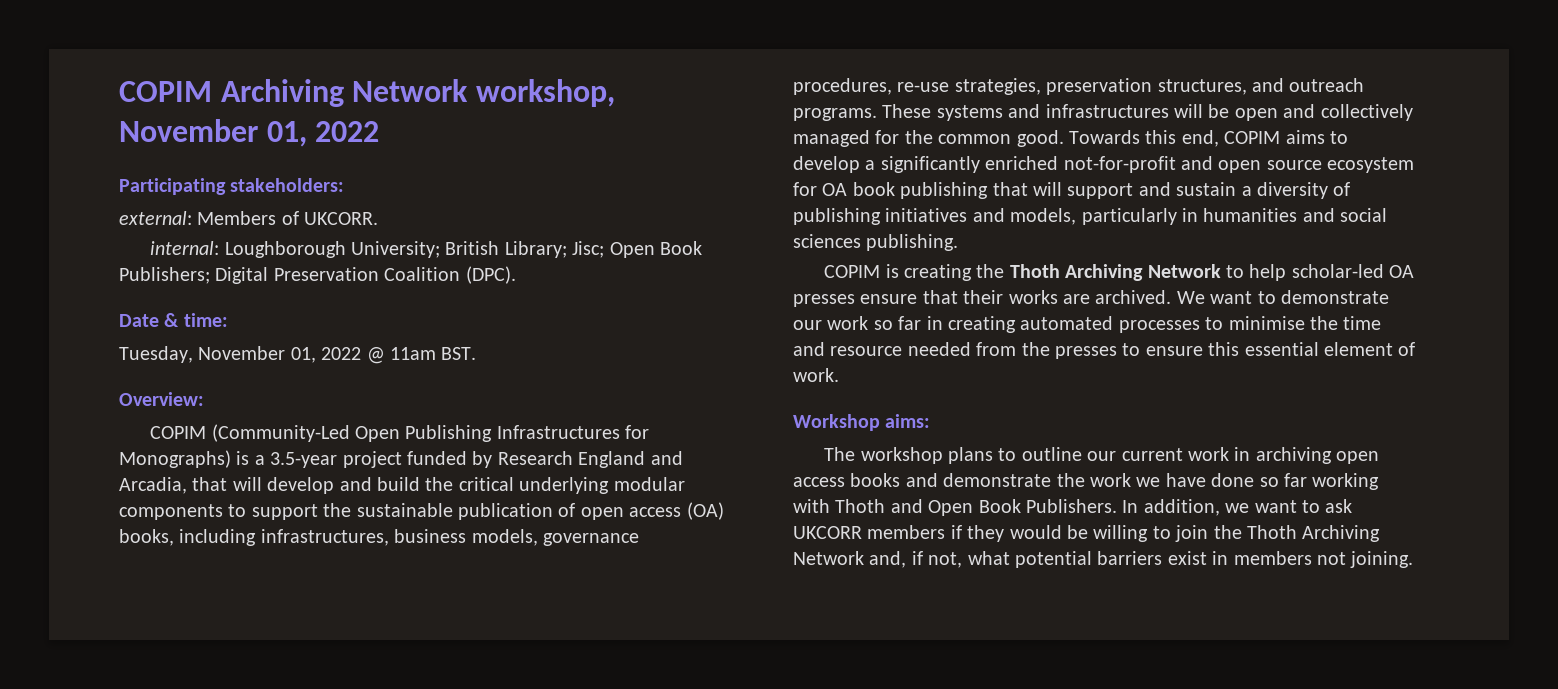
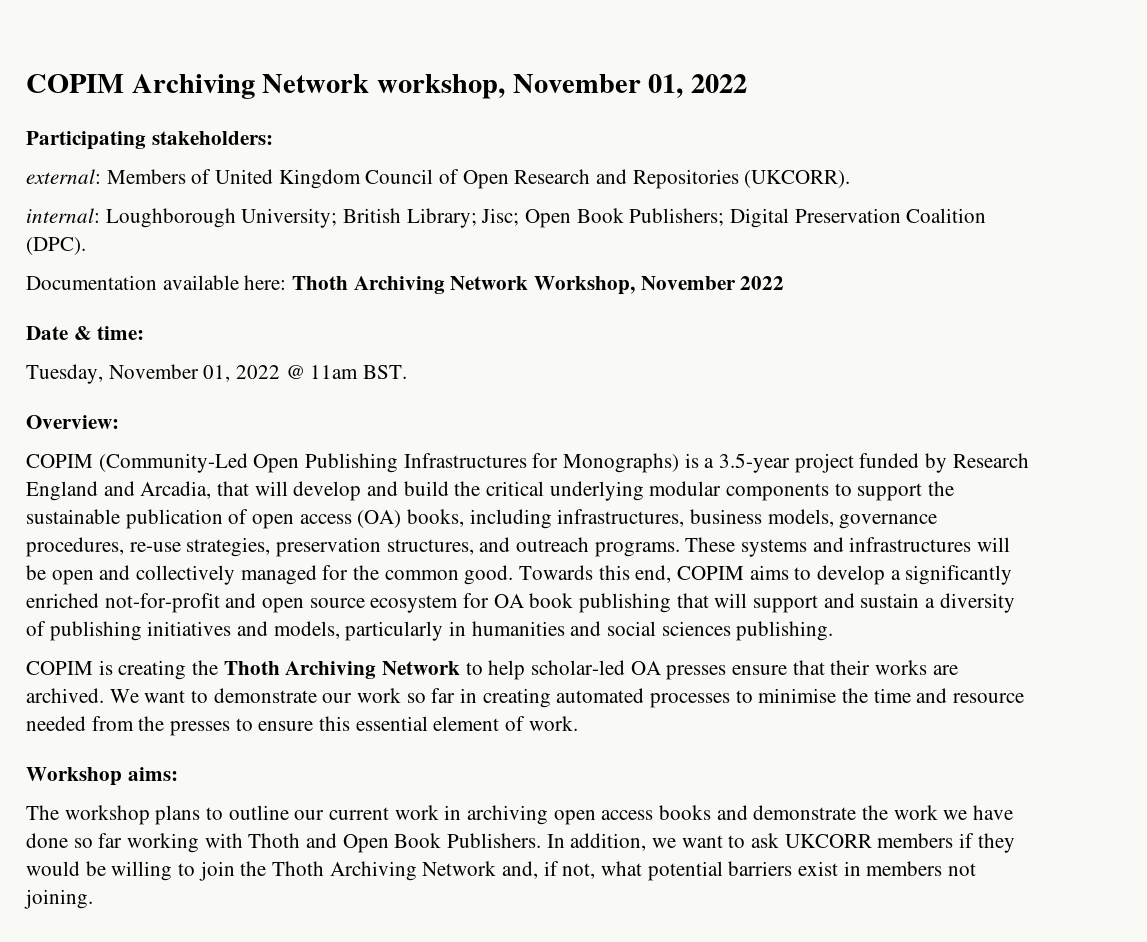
- external: Members of UKCORR.
+ external: Members of United Kingdom Council of Open Research and Repositories (UKCORR).
+ Documentation available here: Thoth Archiving Network Workshop, November 2022

